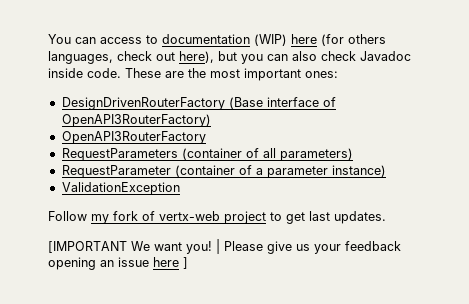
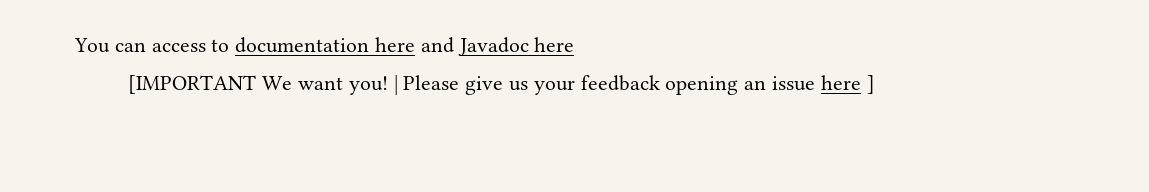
- You can access to documentation (WIP) here (for others languages, check out here), but you can also check Javadoc inside code. These are the most important ones:
- DesignDrivenRouterFactory (Base interface of OpenAPI3RouterFactory)
- OpenAPI3RouterFactory
- RequestParameters (container of all parameters)
- RequestParameter (container of a parameter instance)
- ValidationException
- Follow my fork of vertx-web project to get last updates.
+ You can access to documentation here and Javadoc here

